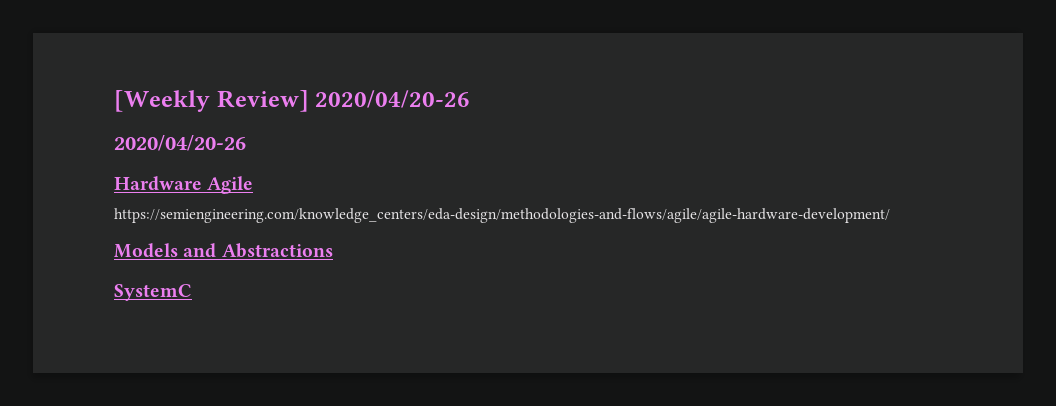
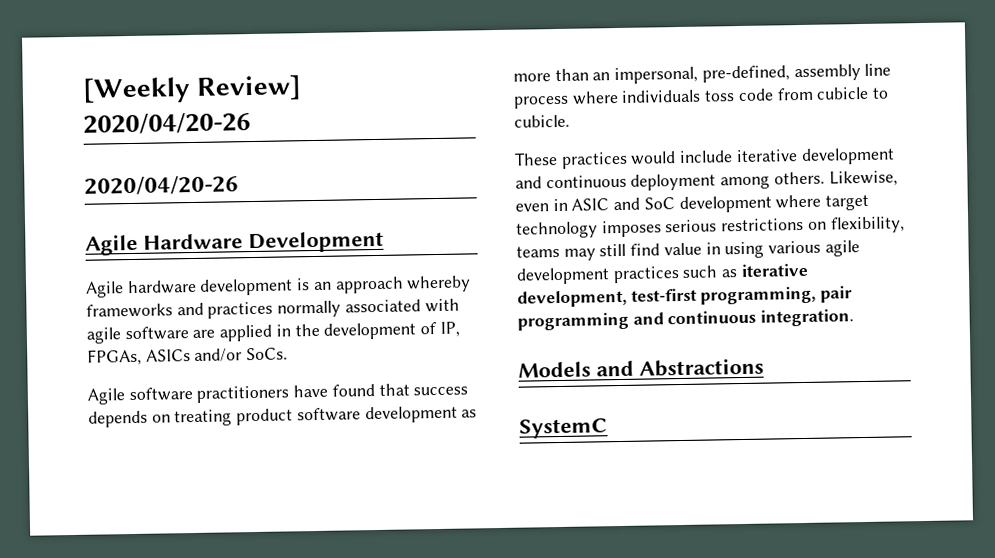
- Hardware Agile
- https://semiengineering.com/knowledge_centers/eda-design/methodologies-and-flows/agile/agile-hardware-development/
+ Agile Hardware Development
+ Agile hardware development is an approach whereby frameworks and practices normally associated with agile software are applied in the development of IP, FPGAs, ASICs and/or SoCs.
+ Agile software practitioners have found that success depends on treating product software development as more than an impersonal, pre-defined, assembly line process where individuals toss code from cubicle to cubicle.
+ These practices would include iterative development and continuous deployment among others. Likewise, even in ASIC and SoC development where target technology imposes serious restrictions on flexibility, teams may still find value in using various agile development practices such as iterative development, test-first programming, pair programming and continuous integration.

